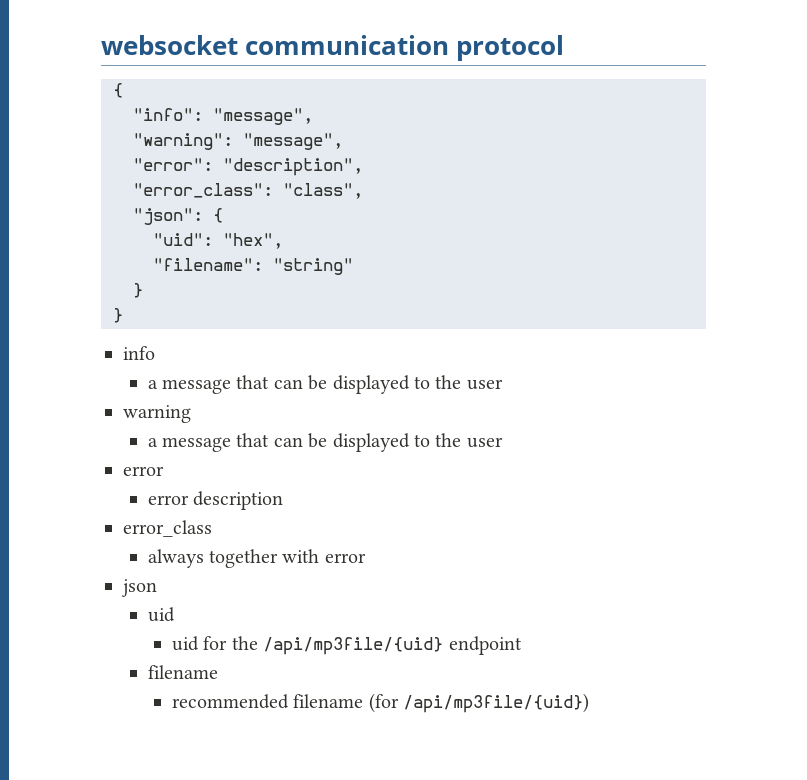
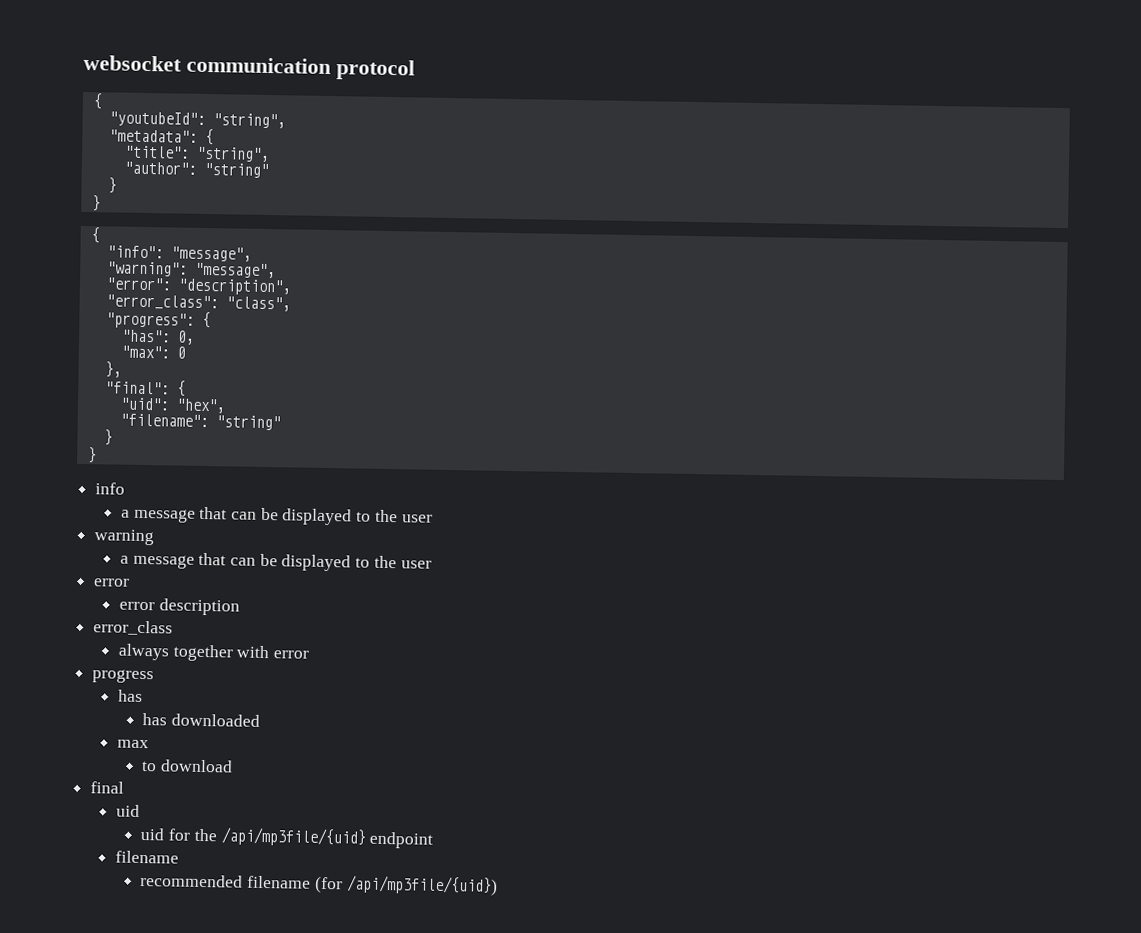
+ "youtubeId": "string",
+ "metadata": {
+ "title": "string",
+ "author": "string"
+ }
+ }
+ {
- "json": {
+ "progress": {
+ "has": 0,
+ "max": 0
+ },
+ "final": {
- json
+ progress
+ has
+ has downloaded
+ max
+ to download
+ final

